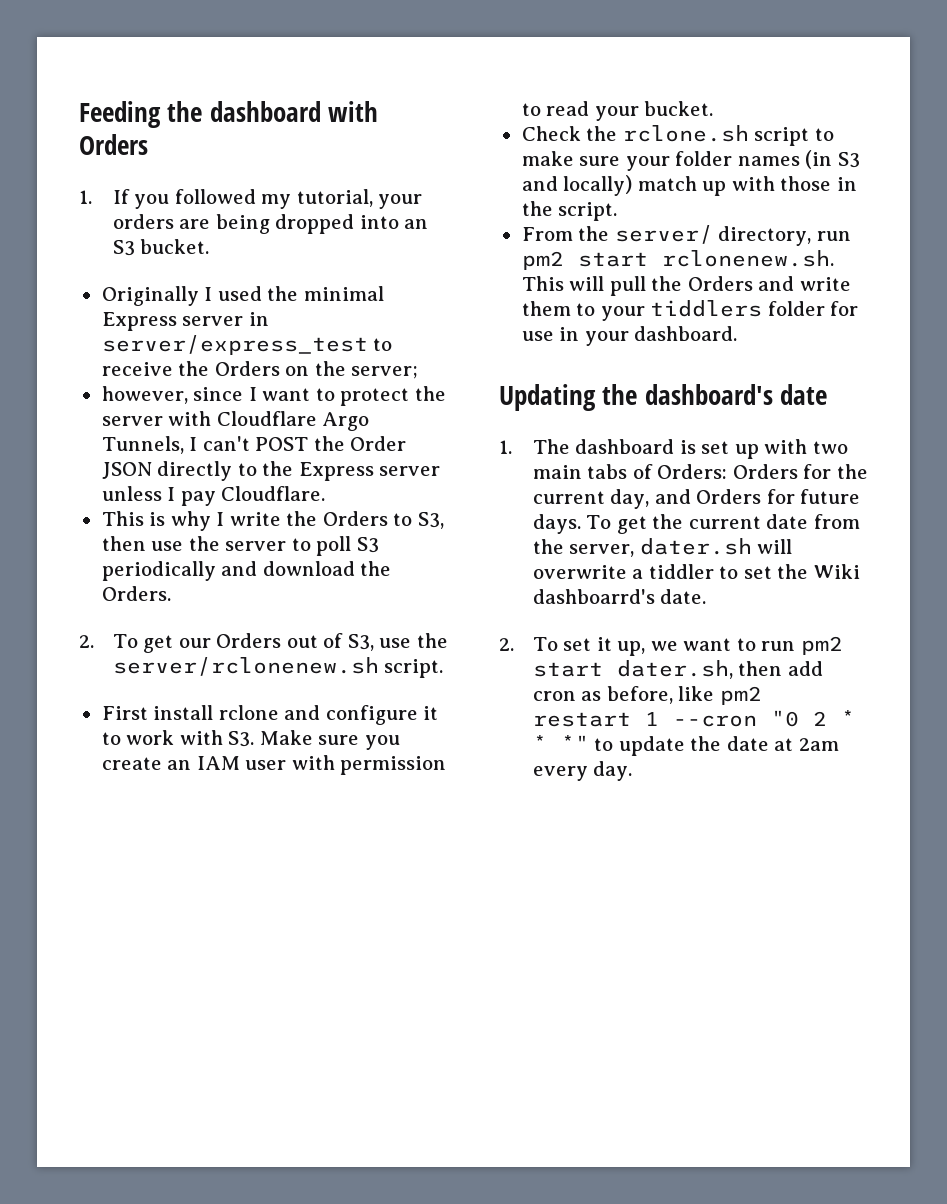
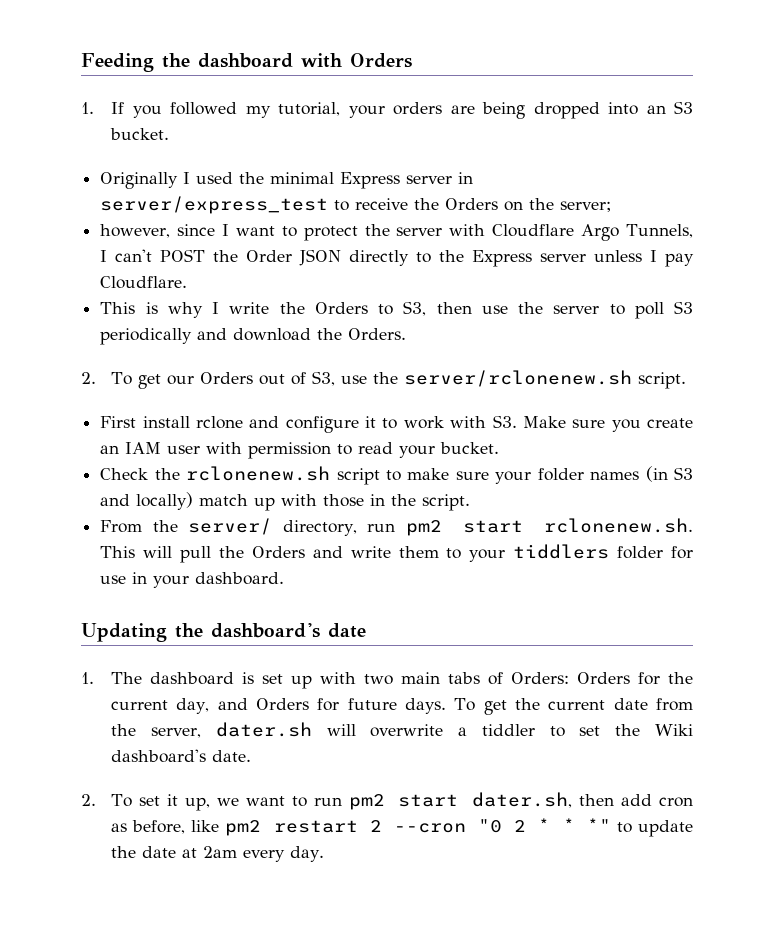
- Check the rclone.sh script to make sure your folder names (in S3 and locally) match up with those in the script.
+ Check the rclonenew.sh script to make sure your folder names (in S3 and locally) match up with those in the script.
- To get the current date from the server, dater.sh will overwrite a tiddler to set the Wiki dashboarrd's date.
+ To get the current date from the server, dater.sh will overwrite a tiddler to set the Wiki dashboard's date.
- 2. To set it up, we want to run pm2 start dater.sh, then add cron as before, like pm2 restart 1 --cron "0 2 * * *" to update the date at 2am every day.
+ 2. To set it up, we want to run pm2 start dater.sh, then add cron as before, like pm2 restart 2 --cron "0 2 * * *" to update the date at 2am every day.

